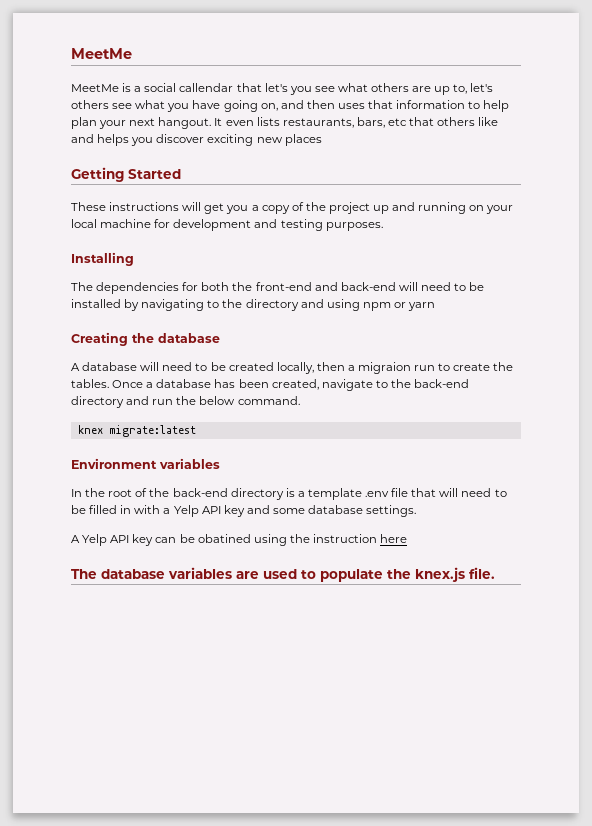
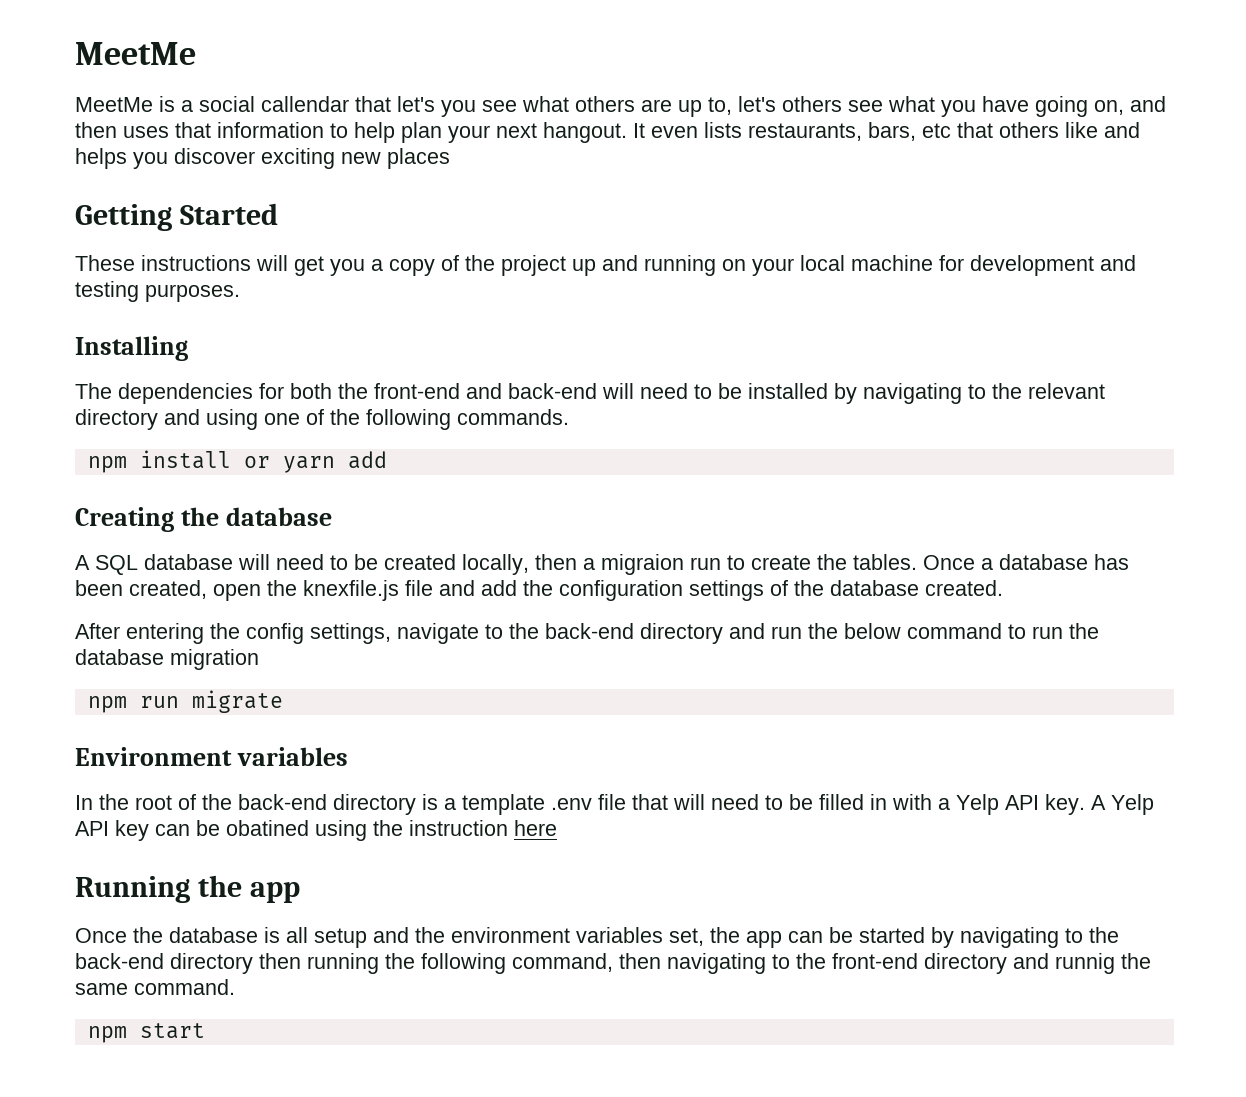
- The dependencies for both the front-end and back-end will need to be installed by navigating to the directory and using npm or yarn
+ The dependencies for both the front-end and back-end will need to be installed by navigating to the relevant directory and using one of the following commands.
+ npm install or yarn add
- A database will need to be created locally, then a migraion run to create the tables.
+ A SQL database will need to be created locally, then a migraion run to create the tables.
- Once a database has been created, navigate to the back-end directory and run the below command.
- knex migrate:latest
+ Once a database has been created, open the knexfile.js file and add the configuration settings of the database created.
+ After entering the config settings, navigate to the back-end directory and run the below command to run the database migration
+ npm run migrate
- In the root of the back-end directory is a template .env file that will need to be filled in with a Yelp API key and some database settings.
- A Yelp API key can be obatined using the instruction here
+ In the root of the back-end directory is a template .env file that will need to be filled in with a Yelp API key. A Yelp API key can be obatined using the instruction here
- The database variables are used to populate the knex.js file.
+ Running the app
+ Once the database is all setup and the environment variables set, the app can be started by navigating to the back-end directory then running the following command, then navigating to the front-end directory and runnig the same command.
+ npm start

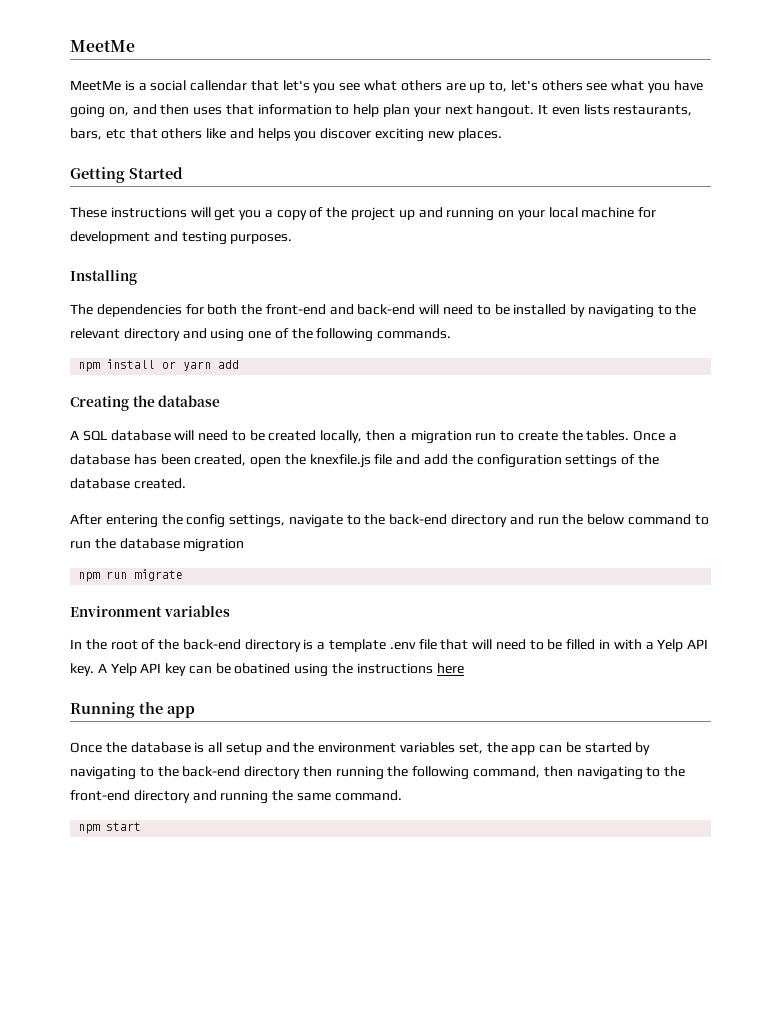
- It even lists restaurants, bars, etc that others like and helps you discover exciting new places
+ It even lists restaurants, bars, etc that others like and helps you discover exciting new places.
- A SQL database will need to be created locally, then a migraion run to create the tables.
+ A SQL database will need to be created locally, then a migration run to create the tables.
- A Yelp API key can be obatined using the instruction here
+ A Yelp API key can be obatined using the instructions here
- Once the database is all setup and the environment variables set, the app can be started by navigating to the back-end directory then running the following command, then navigating to the front-end directory and runnig the same command.
+ Once the database is all setup and the environment variables set, the app can be started by navigating to the back-end directory then running the following command, then navigating to the front-end directory and running the same command.

